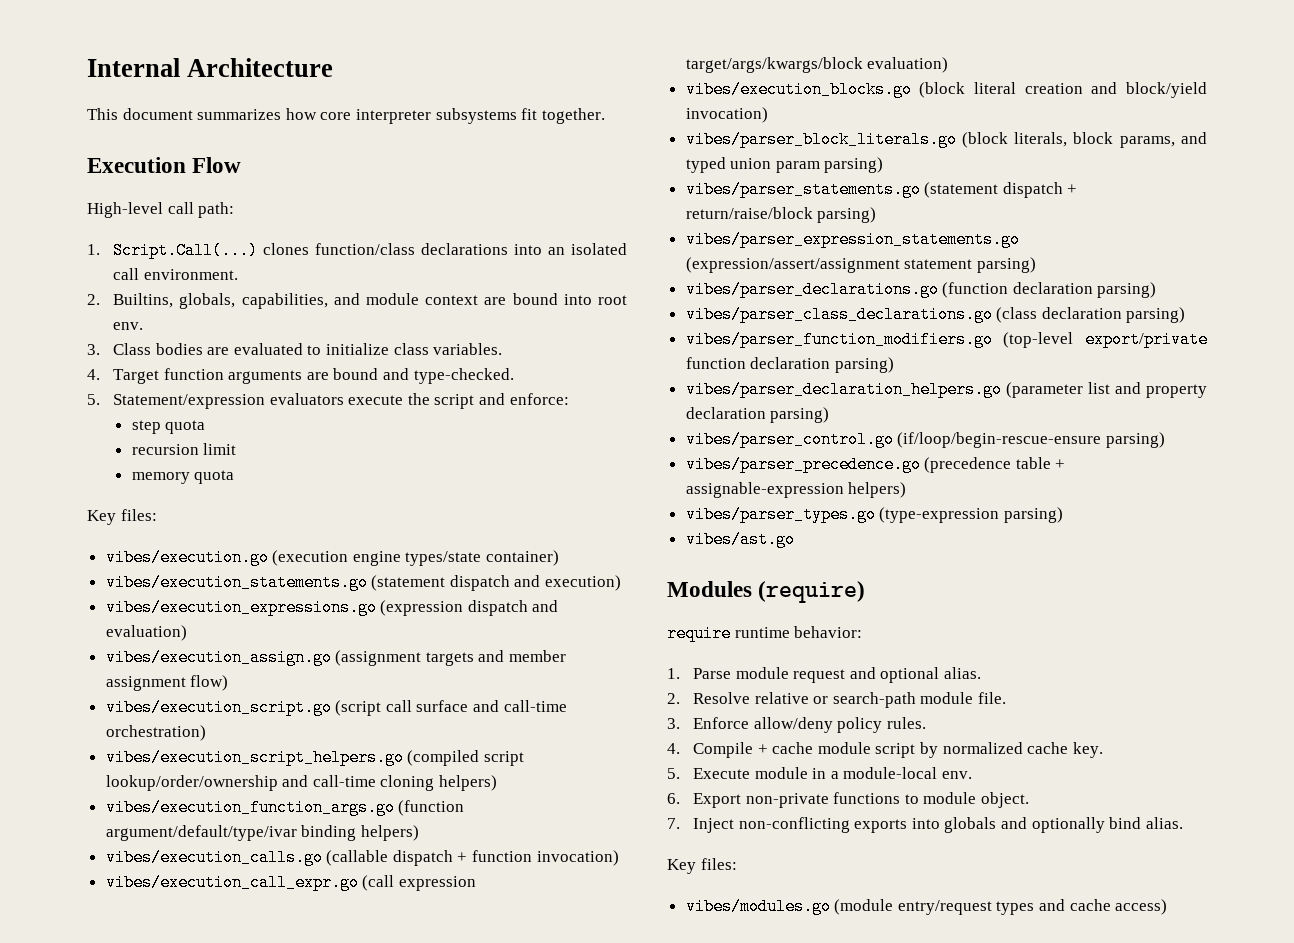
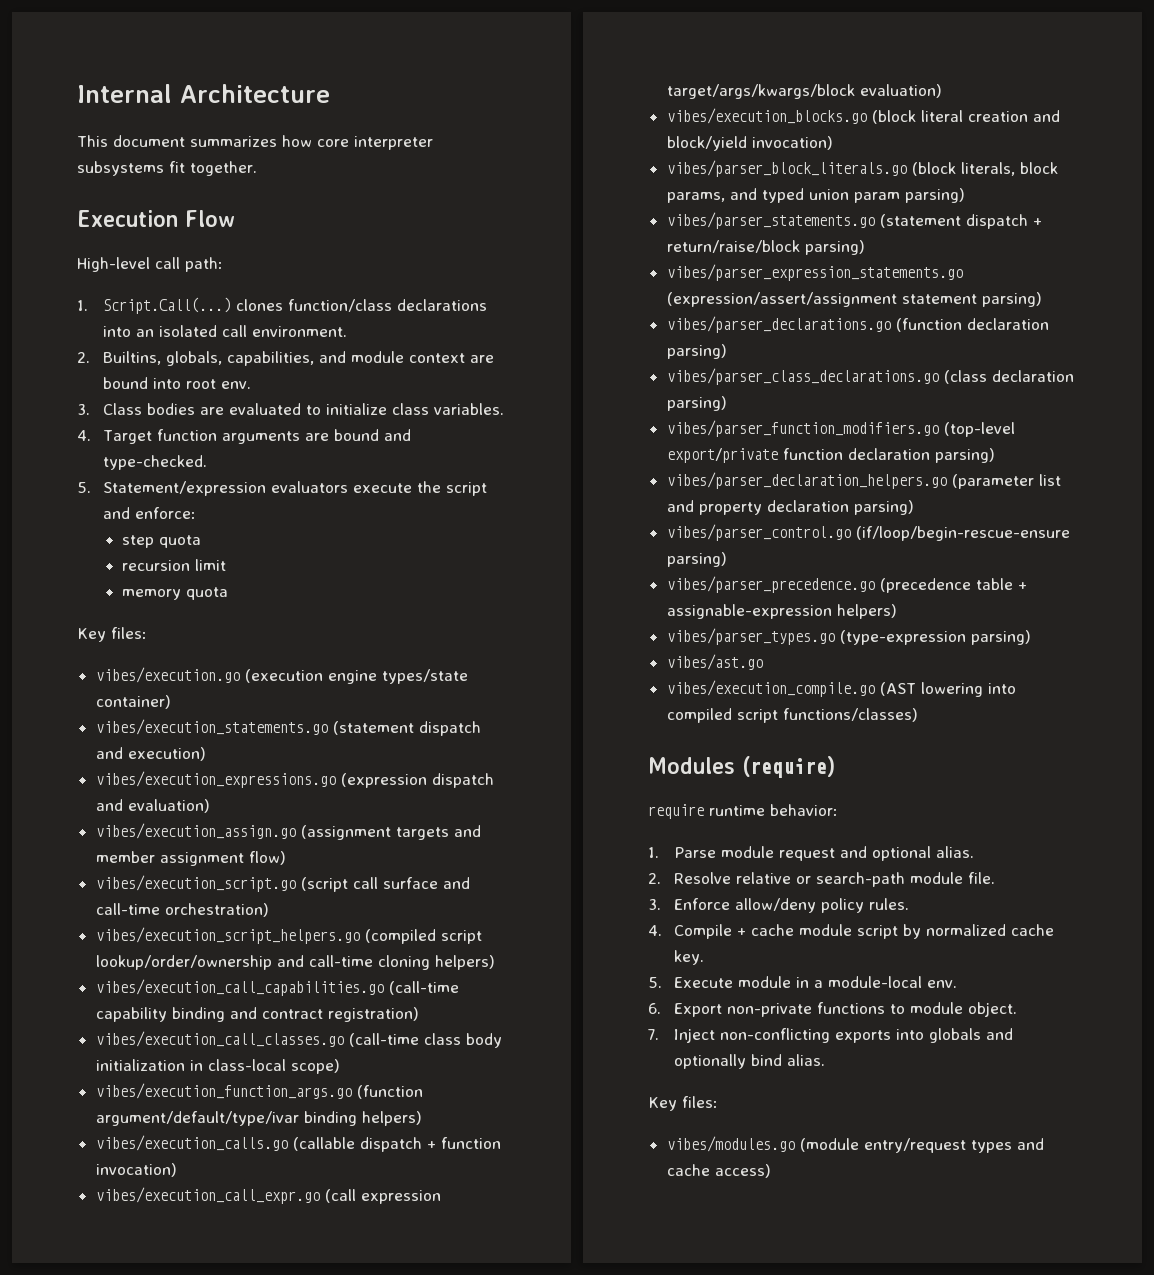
+ vibes/execution_call_capabilities.go (call-time capability binding and contract registration)
+ vibes/execution_call_classes.go (call-time class body initialization in class-local scope)
+ vibes/execution_compile.go (AST lowering into compiled script functions/classes)

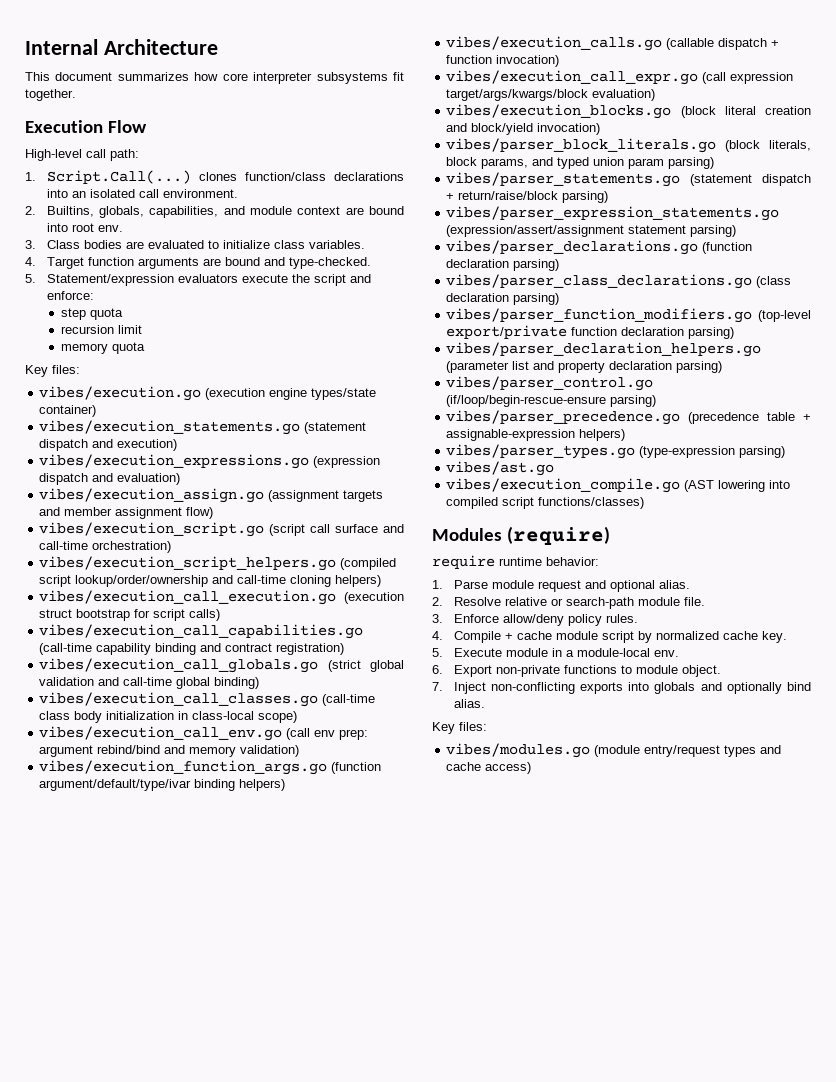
+ vibes/execution_call_execution.go (execution struct bootstrap for script calls)
+ vibes/execution_call_globals.go (strict global validation and call-time global binding)
+ vibes/execution_call_env.go (call env prep: argument rebind/bind and memory validation)

